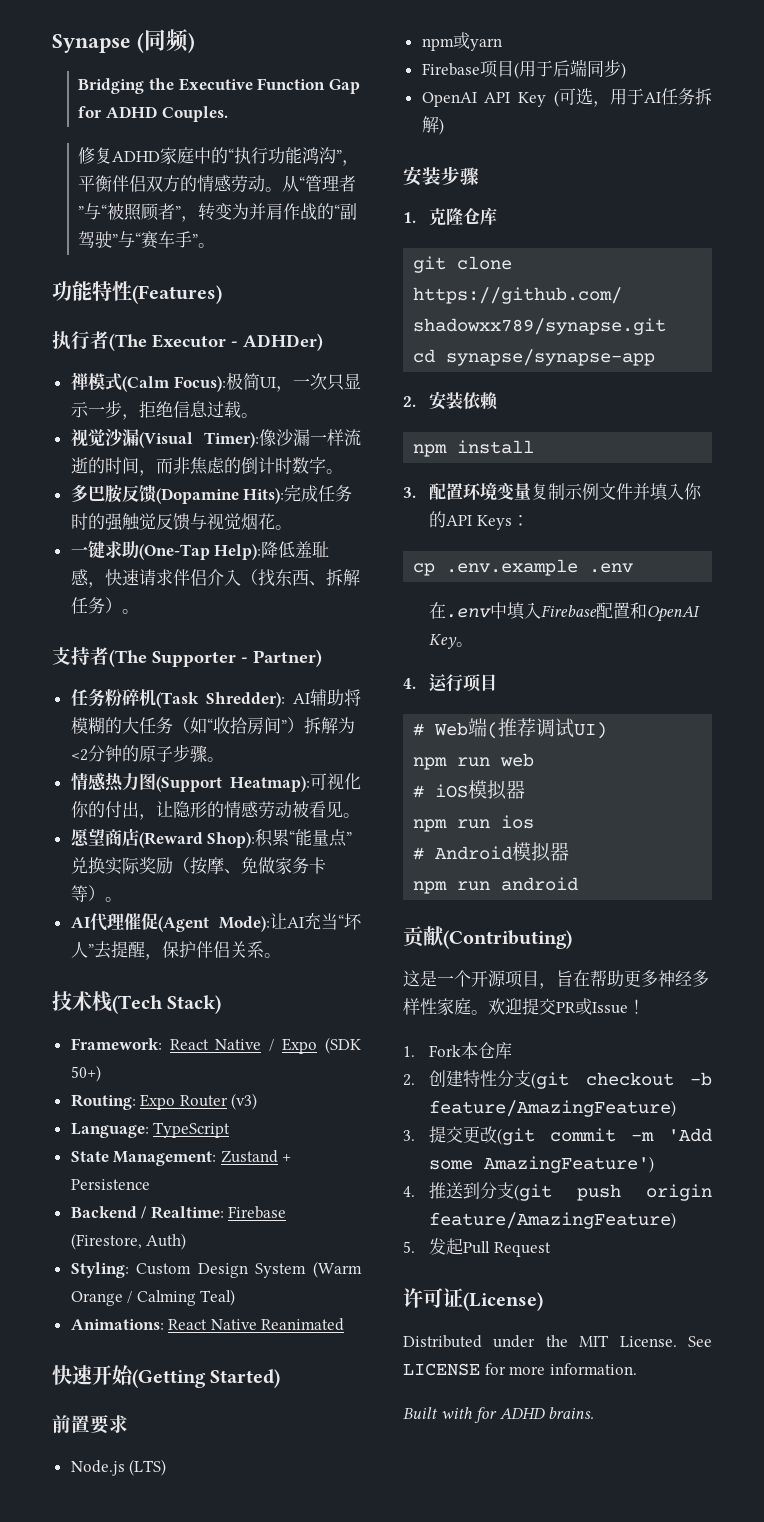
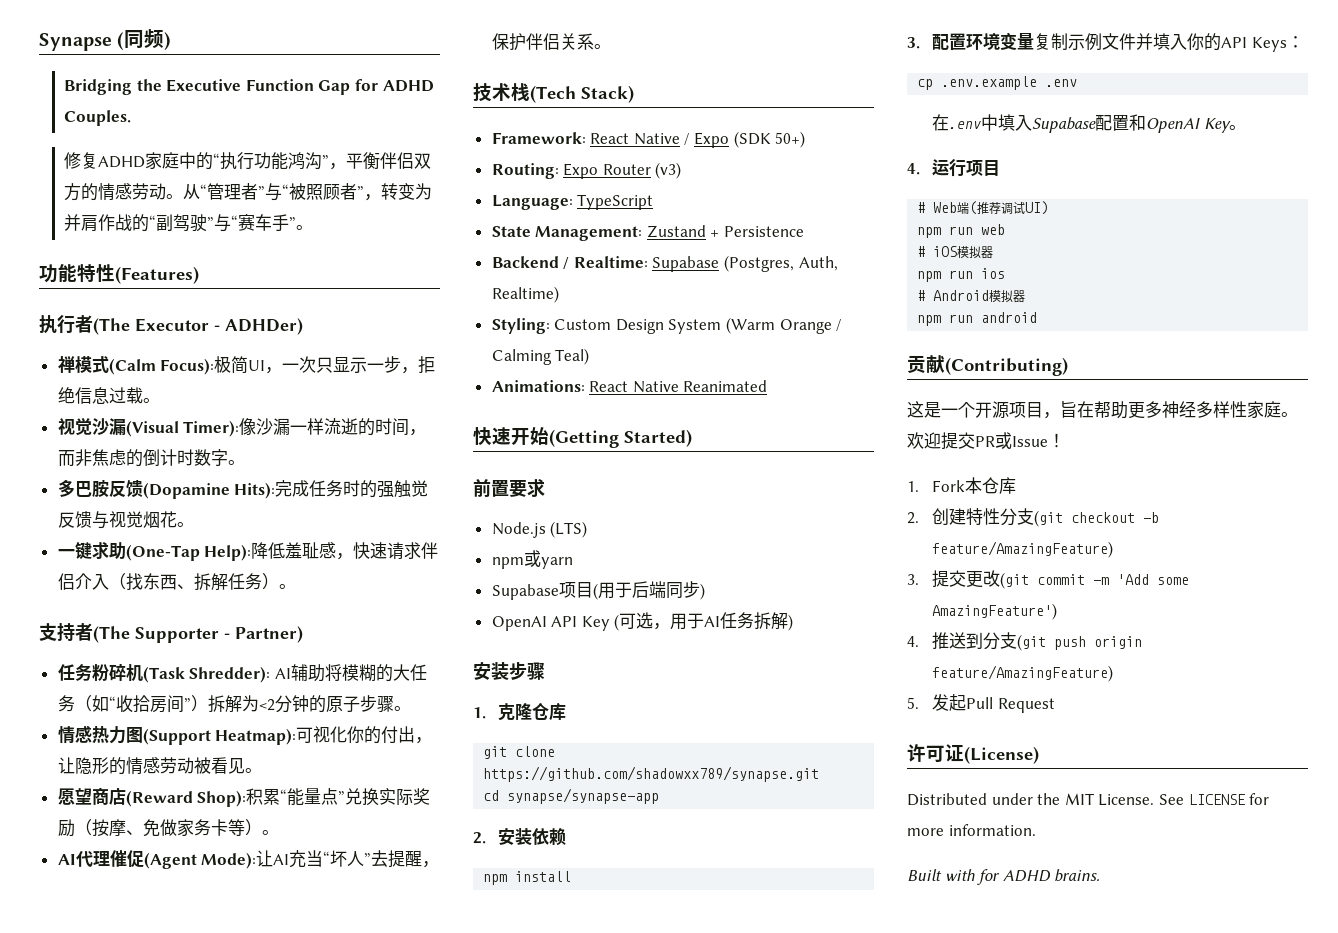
- Backend / Realtime: Firebase (Firestore, Auth)
+ Backend / Realtime: Supabase (Postgres, Auth, Realtime)
- Firebase项目(用于后端同步)
+ Supabase项目(用于后端同步)
- 在.env中填入Firebase配置和OpenAI Key。
+ 在.env中填入Supabase配置和OpenAI Key。

